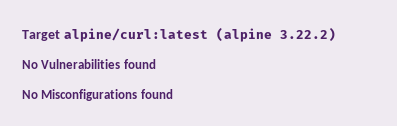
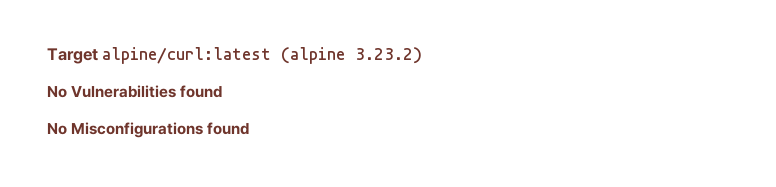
- Target alpine/curl:latest (alpine 3.22.2)
+ Target alpine/curl:latest (alpine 3.23.2)

